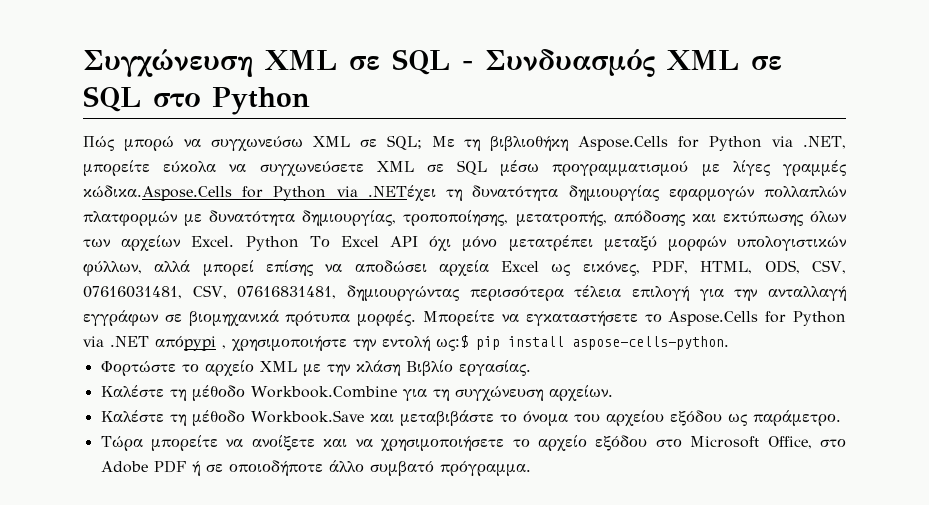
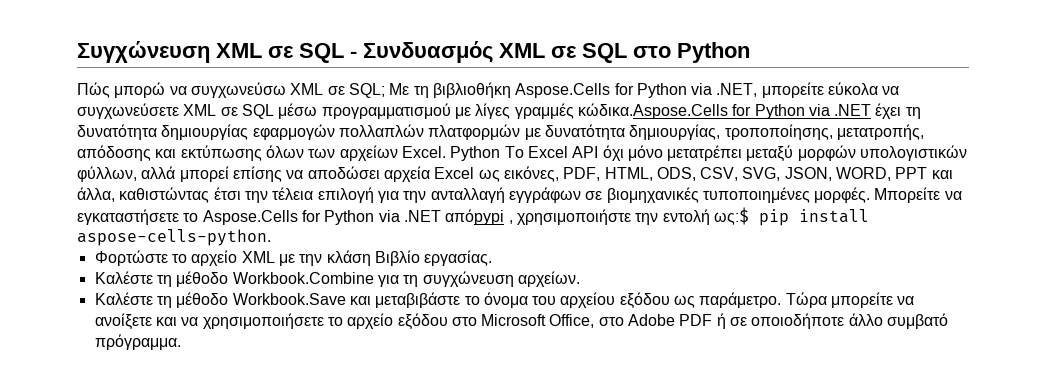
- Πώς μπορώ να συγχωνεύσω XML σε SQL; Με τη βιβλιοθήκη Aspose.Cells for Python via .NET, μπορείτε εύκολα να συγχωνεύσετε XML σε SQL μέσω προγραμματισμού με λίγες γραμμές κώδικα.Aspose.Cells for Python via .NETέχει τη δυνατότητα δημιουργίας εφαρμογών πολλαπλών πλατφορμών με δυνατότητα δημιουργίας, τροποποίησης, μετατροπής, απόδοσης και εκτύπωσης όλων των αρχείων Excel.
+ Πώς μπορώ να συγχωνεύσω XML σε SQL; Με τη βιβλιοθήκη Aspose.Cells for Python via .NET, μπορείτε εύκολα να συγχωνεύσετε XML σε SQL μέσω προγραμματισμού με λίγες γραμμές κώδικα.Aspose.Cells for Python via .NET έχει τη δυνατότητα δημιουργίας εφαρμογών πολλαπλών πλατφορμών με δυνατότητα δημιουργίας, τροποποίησης, μετατροπής, απόδοσης και εκτύπωσης όλων των αρχείων Excel.
- Python Το Excel API όχι μόνο μετατρέπει μεταξύ μορφών υπολογιστικών φύλλων, αλλά μπορεί επίσης να αποδώσει αρχεία Excel ως εικόνες, PDF, HTML, ODS, CSV, 07616031481, CSV, 07616831481, δημιουργώντας περισσότερα τέλεια επιλογή για την ανταλλαγή εγγράφων σε βιομηχανικά πρότυπα μορφές.
+ Python Το Excel API όχι μόνο μετατρέπει μεταξύ μορφών υπολογιστικών φύλλων, αλλά μπορεί επίσης να αποδώσει αρχεία Excel ως εικόνες, PDF, HTML, ODS, CSV, SVG, JSON, WORD, PPT και άλλα, καθιστώντας έτσι την τέλεια επιλογή για την ανταλλαγή εγγράφων σε βιομηχανικές τυποποιημένες μορφές.
- Καλέστε τη μέθοδο Workbook.Save και μεταβιβάστε το όνομα του αρχείου εξόδου ως παράμετρο.
- Τώρα μπορείτε να ανοίξετε και να χρησιμοποιήσετε το αρχείο εξόδου στο Microsoft Office, στο Adobe PDF ή σε οποιοδήποτε άλλο συμβατό πρόγραμμα.
+ Καλέστε τη μέθοδο Workbook.Save και μεταβιβάστε το όνομα του αρχείου εξόδου ως παράμετρο. Τώρα μπορείτε να ανοίξετε και να χρησιμοποιήσετε το αρχείο εξόδου στο Microsoft Office, στο Adobe PDF ή σε οποιοδήποτε άλλο συμβατό πρόγραμμα.

